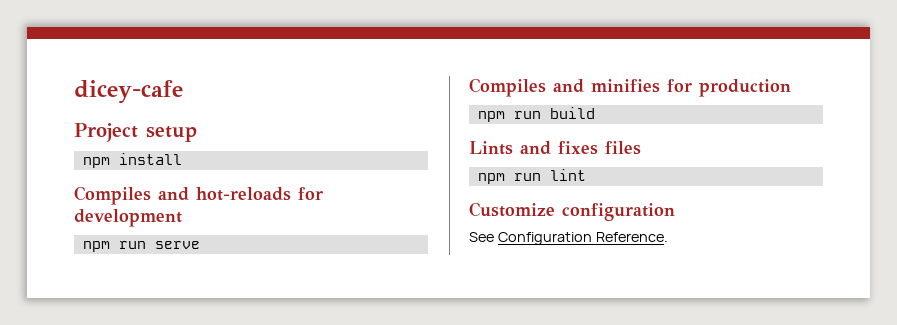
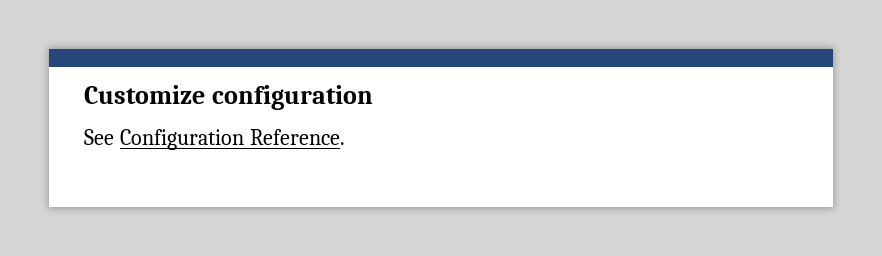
- dicey-cafe
- Project setup
- npm install
- Compiles and hot-reloads for development
- npm run serve
- Compiles and minifies for production
- npm run build
- Lints and fixes files
- npm run lint

